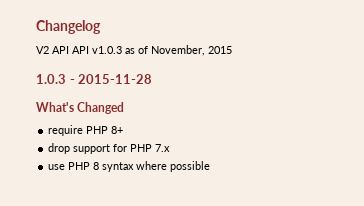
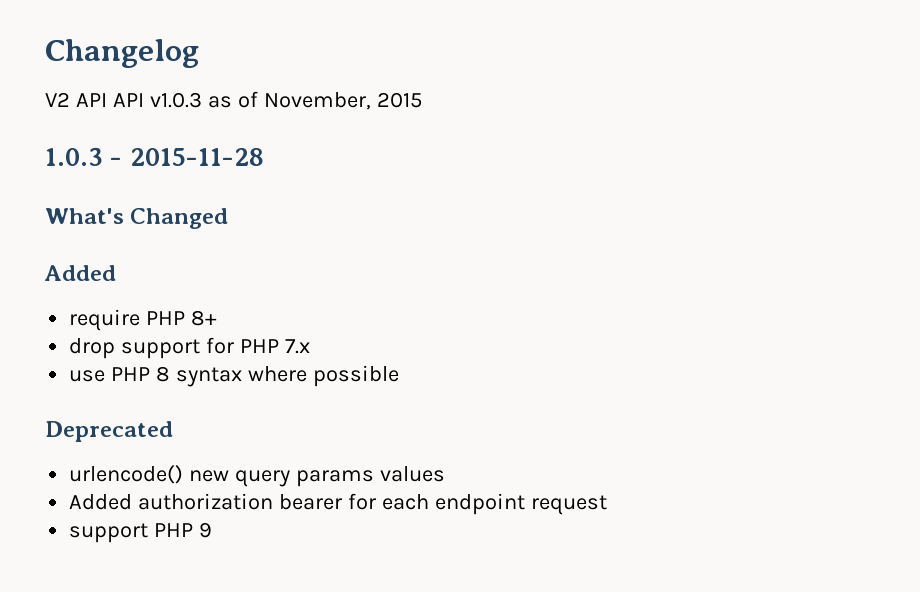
  What's Changed
+ Added
+ Deprecated
+ urlencode() new query params values
+ Added authorization bearer for each endpoint request
+ support PHP 9

